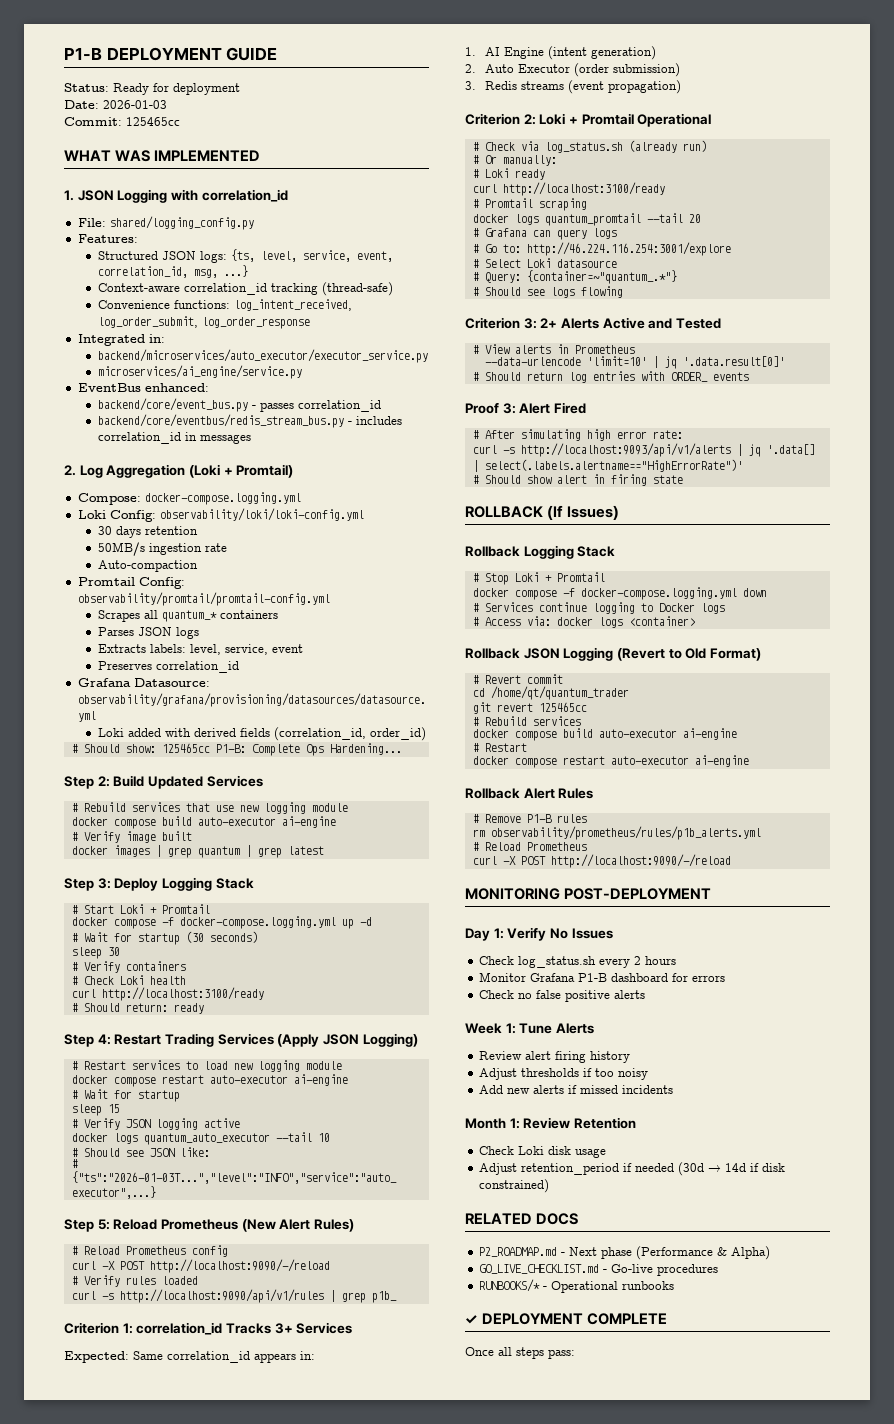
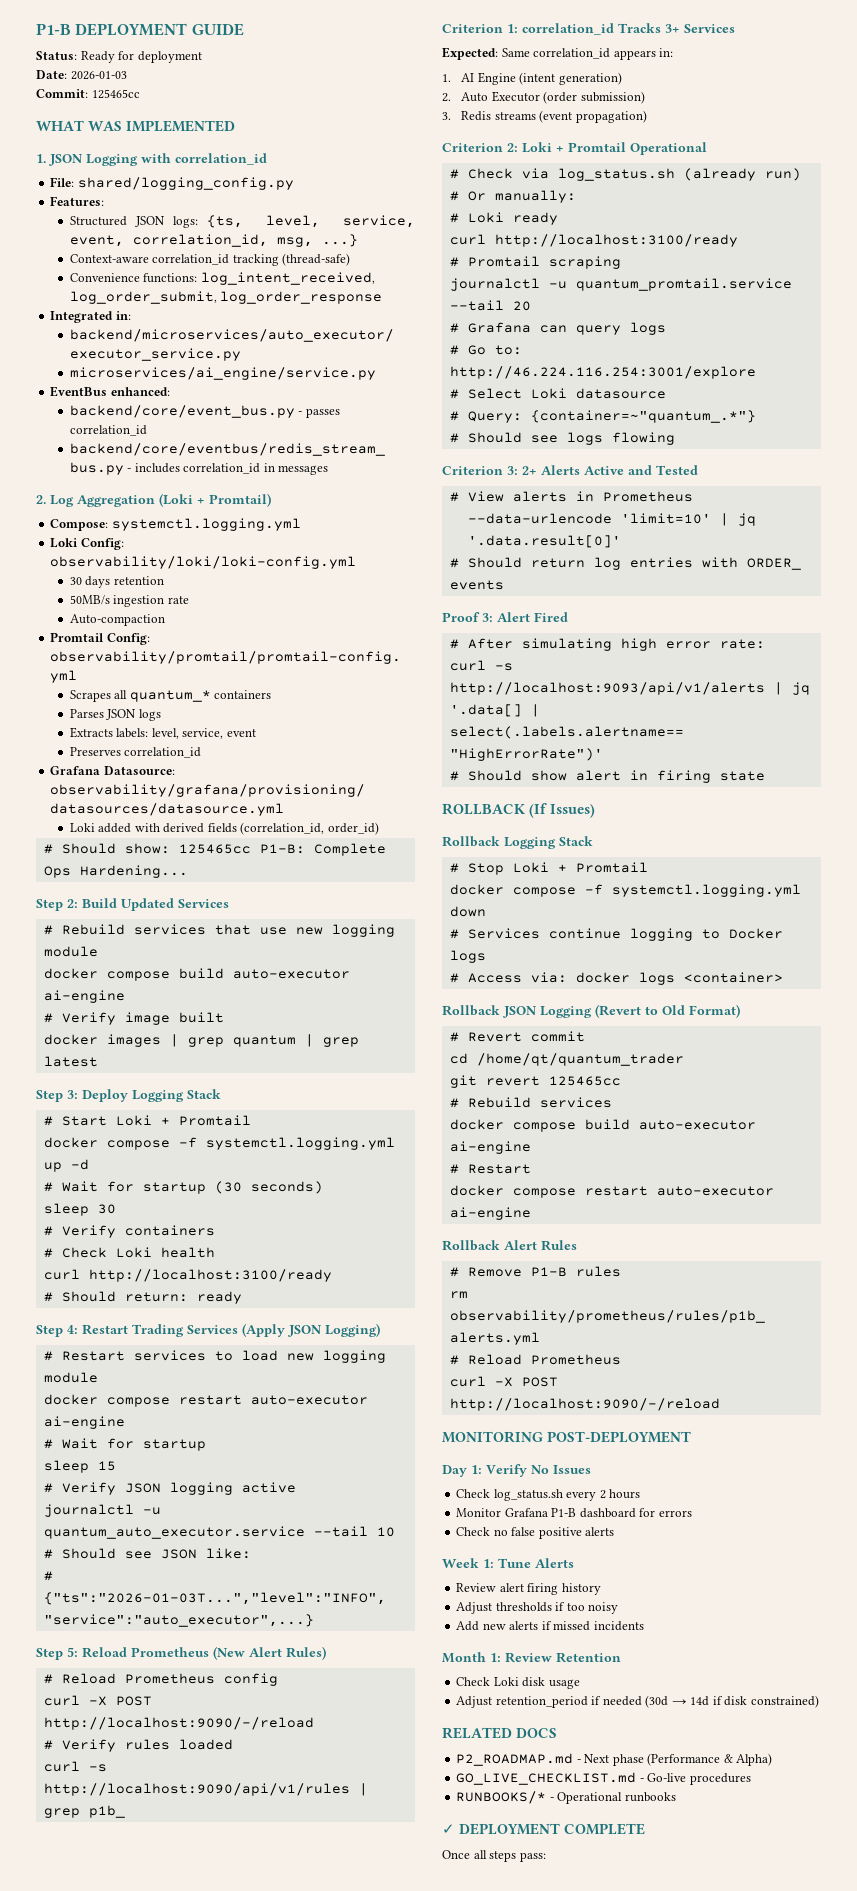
- Compose: docker-compose.logging.yml
+ Compose: systemctl.logging.yml
- docker compose -f docker-compose.logging.yml up -d
+ docker compose -f systemctl.logging.yml up -d
- docker logs quantum_auto_executor --tail 10
+ journalctl -u quantum_auto_executor.service --tail 10
- docker logs quantum_promtail --tail 20
+ journalctl -u quantum_promtail.service --tail 20
- docker compose -f docker-compose.logging.yml down
+ docker compose -f systemctl.logging.yml down

